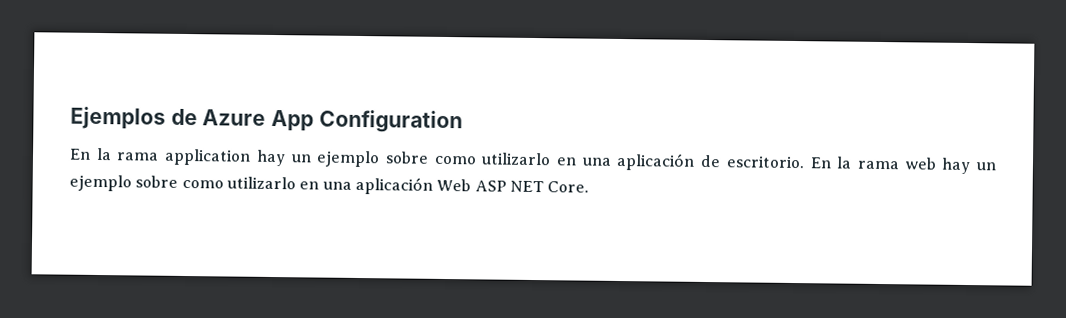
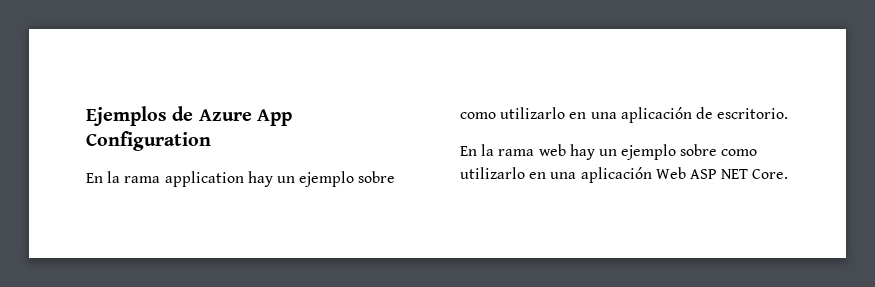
- En la rama application hay un ejemplo sobre como utilizarlo en una aplicación de escritorio. En la rama web hay un ejemplo sobre como utilizarlo en una aplicación Web ASP NET Core.
+ En la rama application hay un ejemplo sobre como utilizarlo en una aplicación de escritorio.
+ En la rama web hay un ejemplo sobre como utilizarlo en una aplicación Web ASP NET Core.

